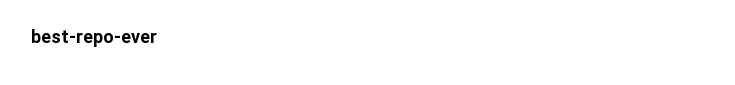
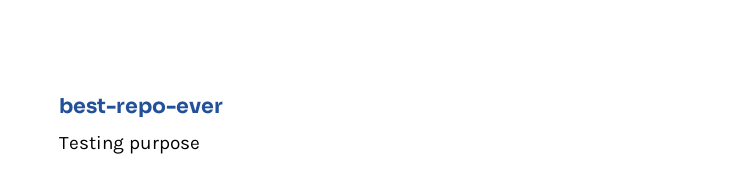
+ Testing purpose

